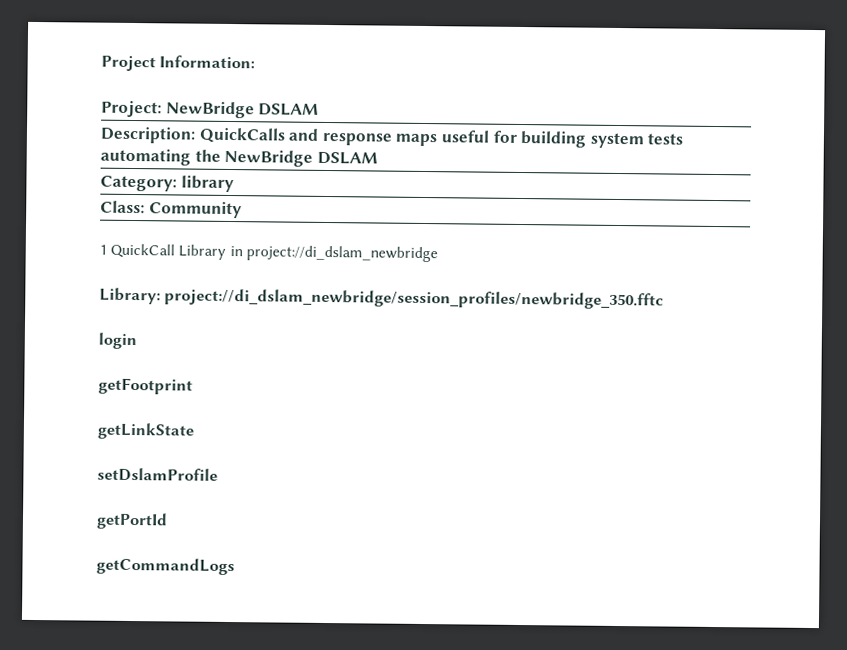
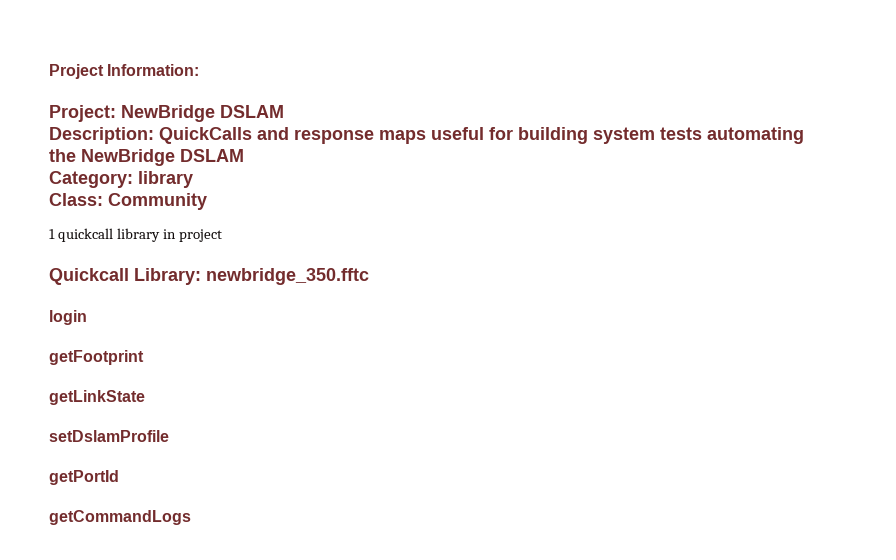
- 1 QuickCall Library in project://di_dslam_newbridge
- Library: project://di_dslam_newbridge/session_profiles/newbridge_350.fftc
+ 1 quickcall library in project
+ Quickcall Library: newbridge_350.fftc

